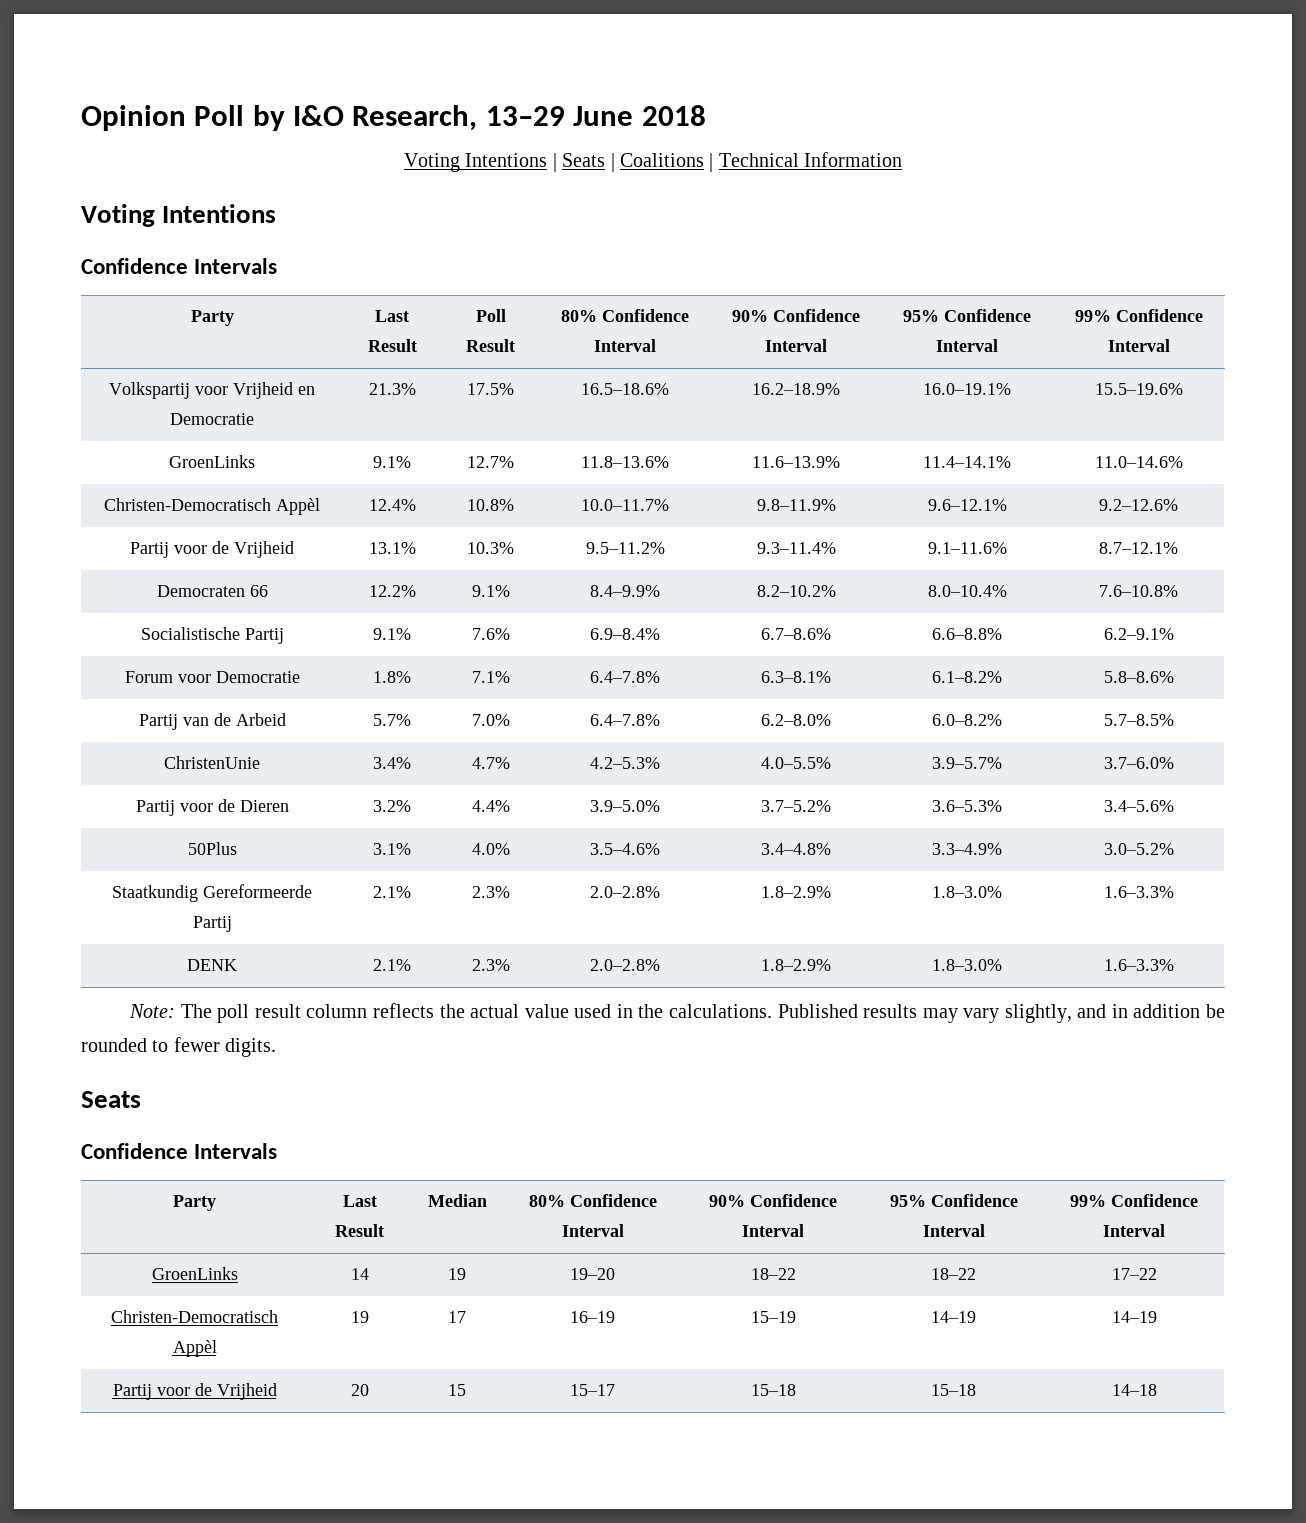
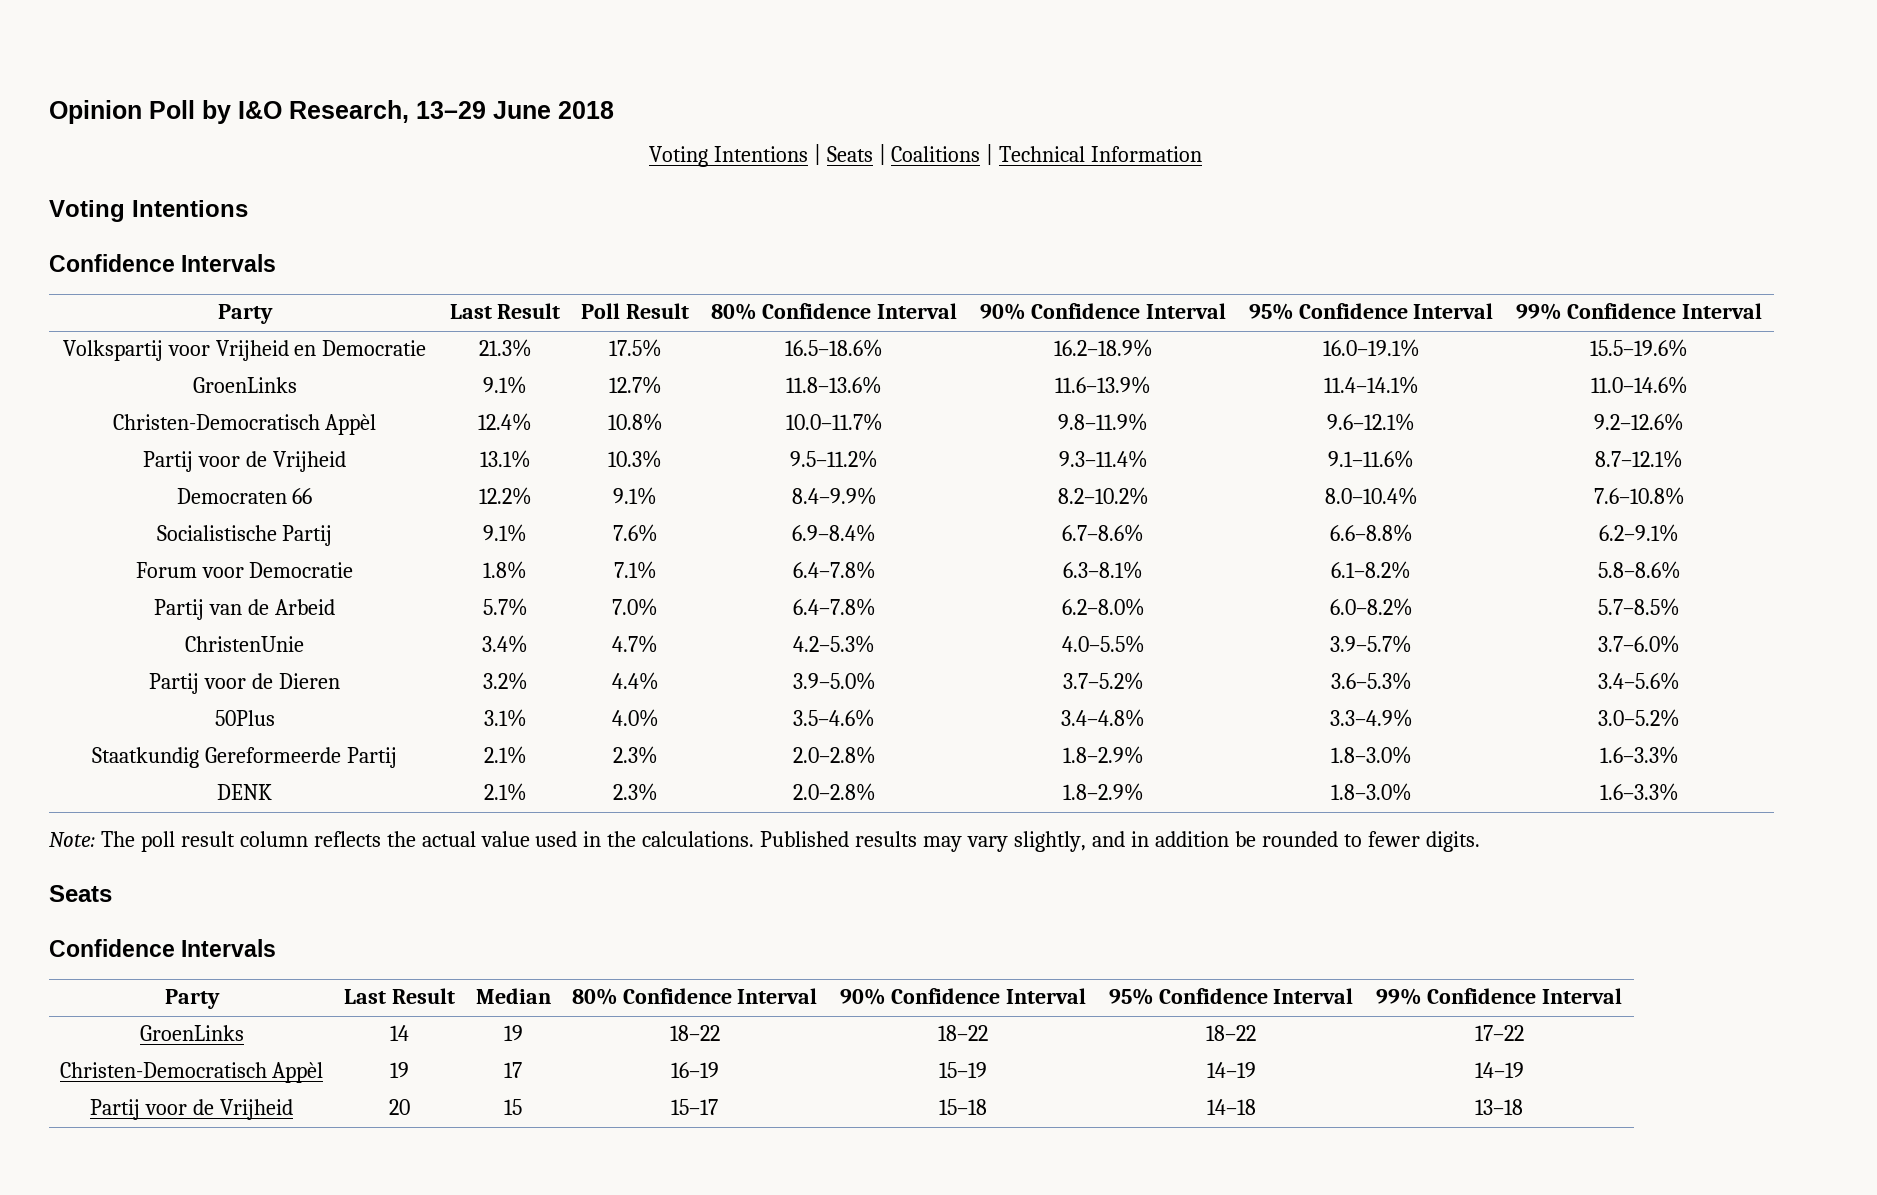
- GroenLinks | 14 | 19 | 19–20 | 18–22 | 18–22 | 17–22
+ GroenLinks | 14 | 19 | 18–22 | 18–22 | 18–22 | 17–22
- Partij voor de Vrijheid | 20 | 15 | 15–17 | 15–18 | 15–18 | 14–18
+ Partij voor de Vrijheid | 20 | 15 | 15–17 | 15–18 | 14–18 | 13–18

